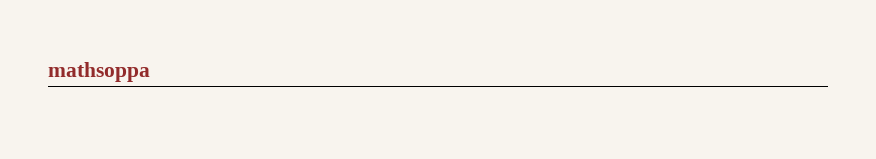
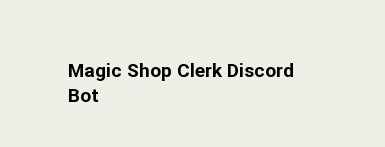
- mathsoppa
+ Magic Shop Clerk Discord Bot

